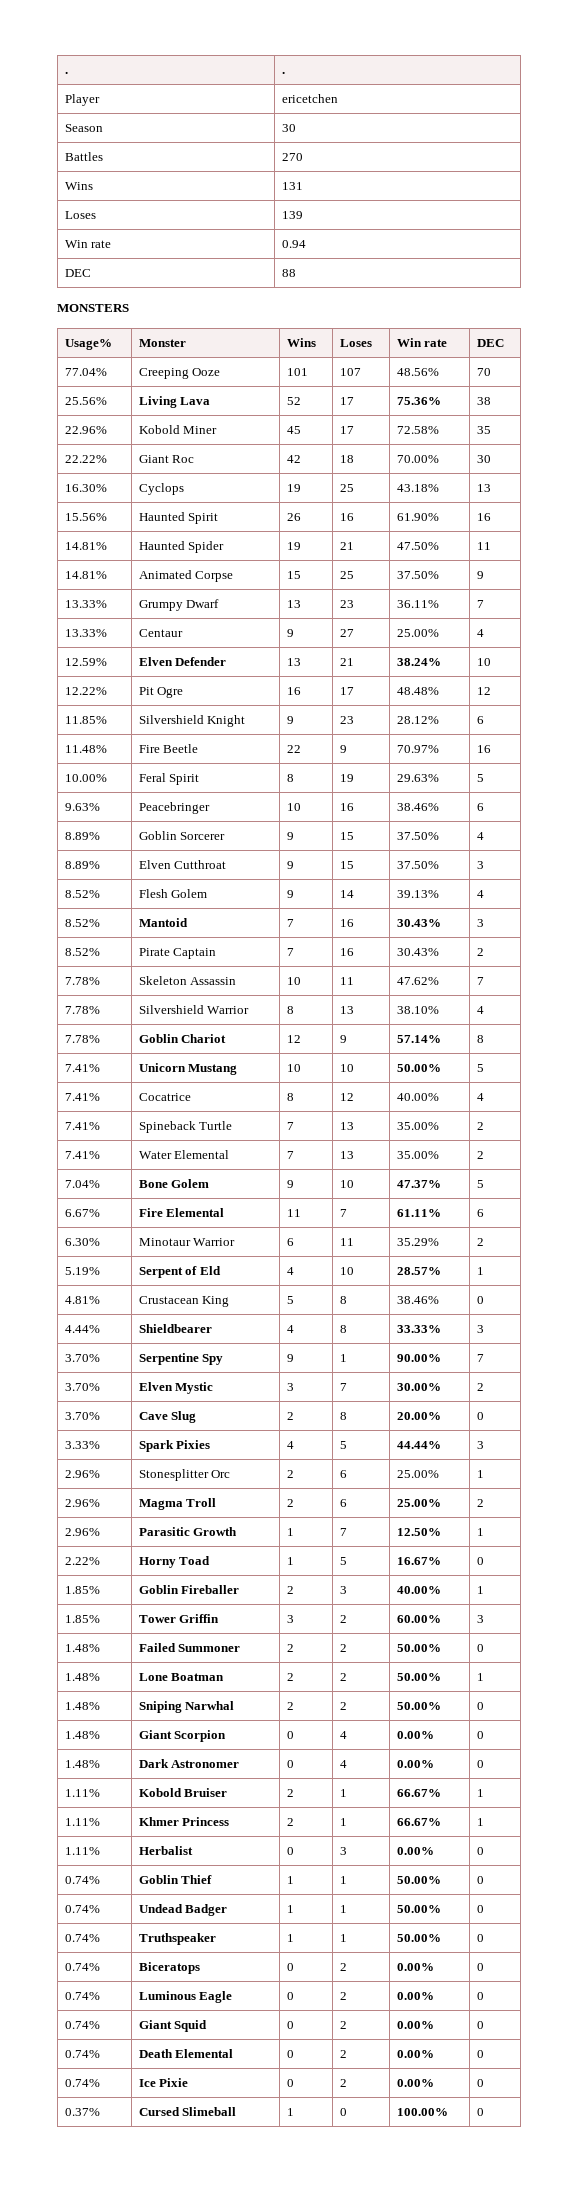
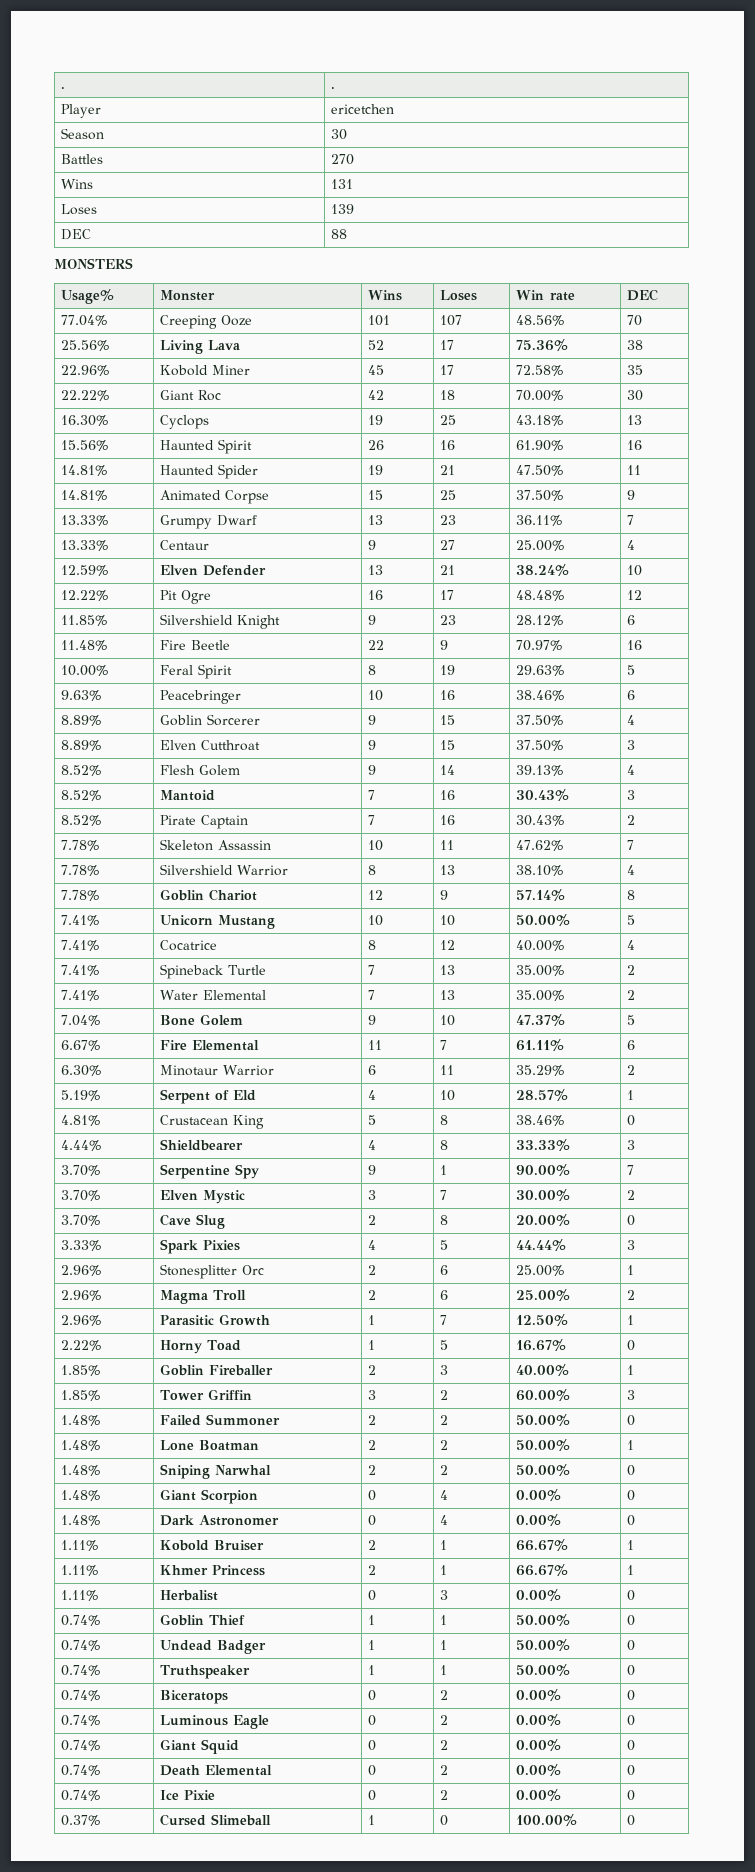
- Win rate | 0.94

